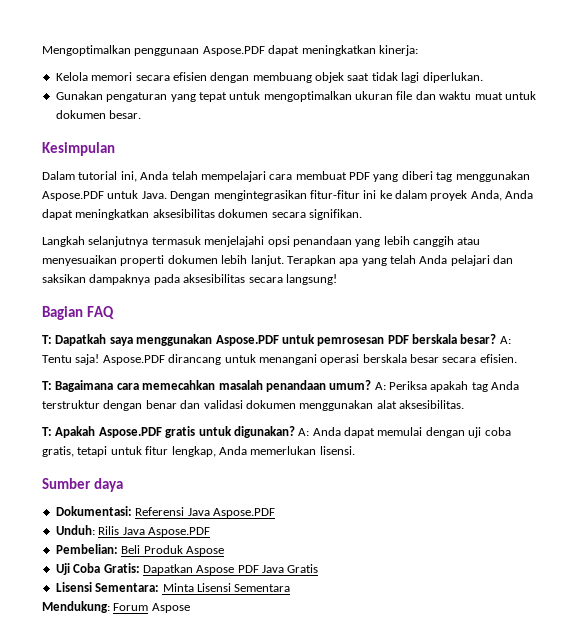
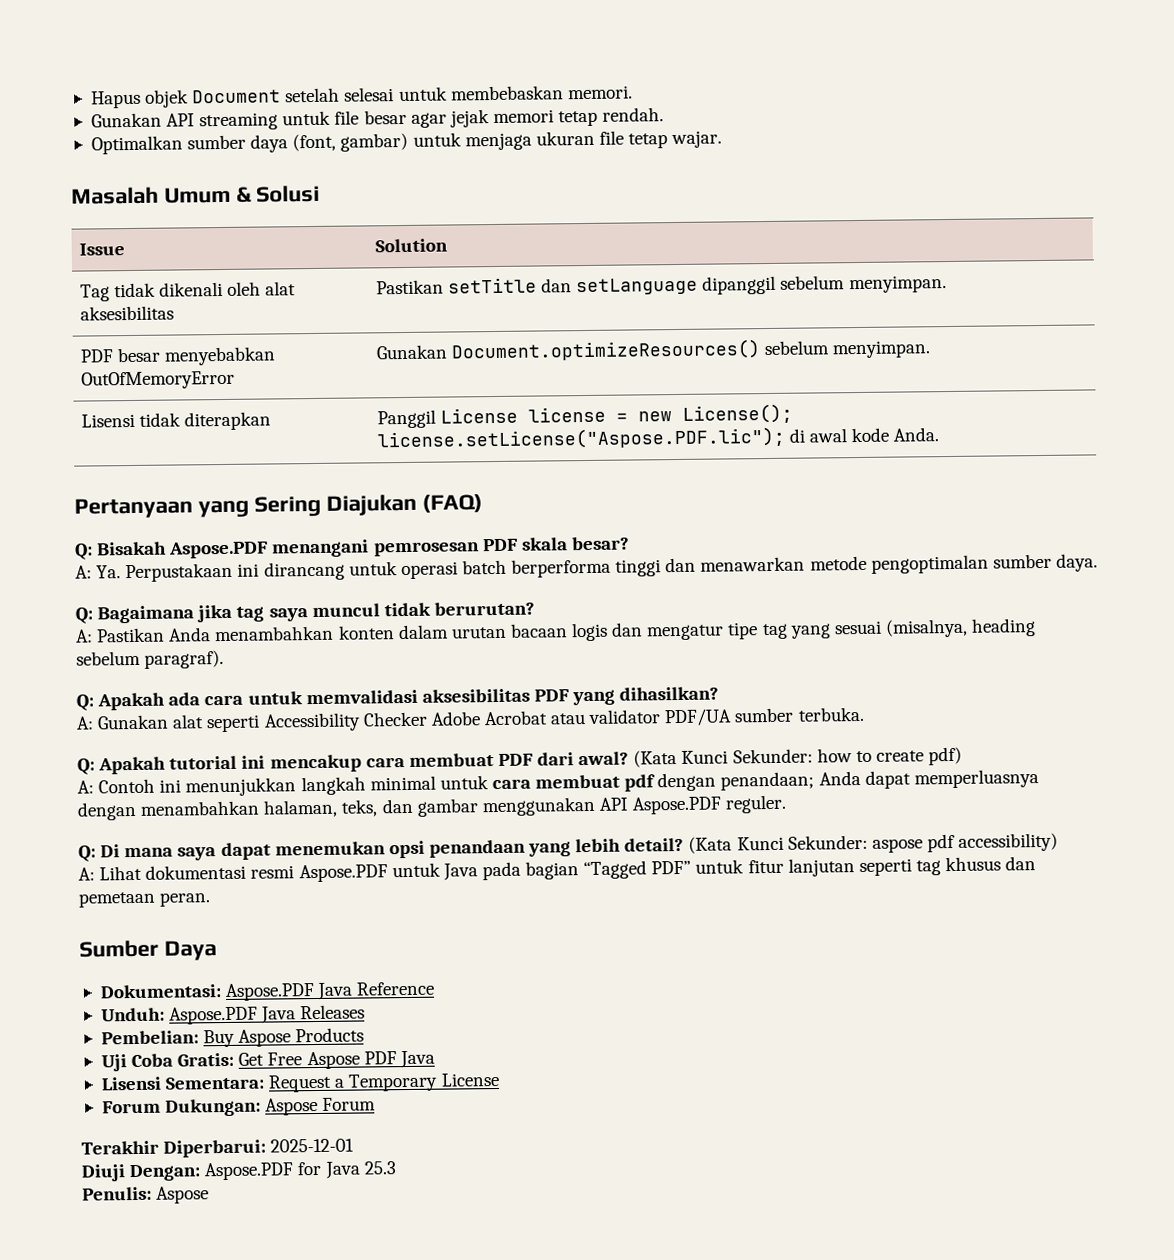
- Mengoptimalkan penggunaan Aspose.PDF dapat meningkatkan kinerja:
- Kelola memori secara efisien dengan membuang objek saat tidak lagi diperlukan.
- Gunakan pengaturan yang tepat untuk mengoptimalkan ukuran file dan waktu muat untuk dokumen besar.
- Kesimpulan
- Dalam tutorial ini, Anda telah mempelajari cara membuat PDF yang diberi tag menggunakan Aspose.PDF untuk Java. Dengan mengintegrasikan fitur-fitur ini ke dalam proyek Anda, Anda dapat meningkatkan aksesibilitas dokumen secara signifikan.
- Langkah selanjutnya termasuk menjelajahi opsi penandaan yang lebih canggih atau menyesuaikan properti dokumen lebih lanjut. Terapkan apa yang telah Anda pelajari dan saksikan dampaknya pada aksesibilitas secara langsung!
- Bagian FAQ
- T: Dapatkah saya menggunakan Aspose.PDF untuk pemrosesan PDF berskala besar? A: Tentu saja! Aspose.PDF dirancang untuk menangani operasi berskala besar secara efisien.
- T: Bagaimana cara memecahkan masalah penandaan umum? A: Periksa apakah tag Anda terstruktur dengan benar dan validasi dokumen menggunakan alat aksesibilitas.
- T: Apakah Aspose.PDF gratis untuk digunakan? A: Anda dapat memulai dengan uji coba gratis, tetapi untuk fitur lengkap, Anda memerlukan lisensi.
+ Hapus objek Document setelah selesai untuk membebaskan memori.
+ Gunakan API streaming untuk file besar agar jejak memori tetap rendah.
+ Optimalkan sumber daya (font, gambar) untuk menjaga ukuran file tetap wajar.
+ Masalah Umum & Solusi
+ Issue | Solution
+ Tag tidak dikenali oleh alat aksesibilitas | Pastikan setTitle dan setLanguage dipanggil sebelum menyimpan.
+ PDF besar menyebabkan OutOfMemoryError | Gunakan Document.optimizeResources() sebelum menyimpan.
+ Lisensi tidak diterapkan | Panggil License license = new License(); license.setLicense("Aspose.PDF.lic"); di awal kode Anda.
+ Pertanyaan yang Sering Diajukan (FAQ)
+ Q: Bisakah Aspose.PDF menangani pemrosesan PDF skala besar?
+ A: Ya. Perpustakaan ini dirancang untuk operasi batch berperforma tinggi dan menawarkan metode pengoptimalan sumber daya.
+ Q: Bagaimana jika tag saya muncul tidak berurutan?
+ A: Pastikan Anda menambahkan konten dalam urutan bacaan logis dan mengatur tipe tag yang sesuai (misalnya, heading sebelum paragraf).
+ Q: Apakah ada cara untuk memvalidasi aksesibilitas PDF yang dihasilkan?
+ A: Gunakan alat seperti Accessibility Checker Adobe Acrobat atau validator PDF/UA sumber terbuka.
+ Q: Apakah tutorial ini mencakup cara membuat PDF dari awal? (Kata Kunci Sekunder: how to create pdf)
+ A: Contoh ini menunjukkan langkah minimal untuk cara membuat pdf dengan penandaan; Anda dapat memperluasnya dengan menambahkan halaman, teks, dan gambar menggunakan API Aspose.PDF reguler.
+ Q: Di mana saya dapat menemukan opsi penandaan yang lebih detail? (Kata Kunci Sekunder: aspose pdf accessibility)
+ A: Lihat dokumentasi resmi Aspose.PDF untuk Java pada bagian “Tagged PDF” untuk fitur lanjutan seperti tag khusus dan pemetaan peran.
- Sumber daya
+ Sumber Daya
- Dokumentasi: Referensi Java Aspose.PDF
- Unduh: Rilis Java Aspose.PDF
+ Dokumentasi: Aspose.PDF Java Reference
+ Unduh: Aspose.PDF Java Releases
- Pembelian: Beli Produk Aspose
+ Pembelian: Buy Aspose Products
- Uji Coba Gratis: Dapatkan Aspose PDF Java Gratis
+ Uji Coba Gratis: Get Free Aspose PDF Java
- Lisensi Sementara: Minta Lisensi Sementara
- Mendukung: Forum Aspose
+ Lisensi Sementara: Request a Temporary License
+ Forum Dukungan: Aspose Forum
+ Terakhir Diperbarui: 2025-12-01
+ Diuji Dengan: Aspose.PDF for Java 25.3
+ Penulis: Aspose

